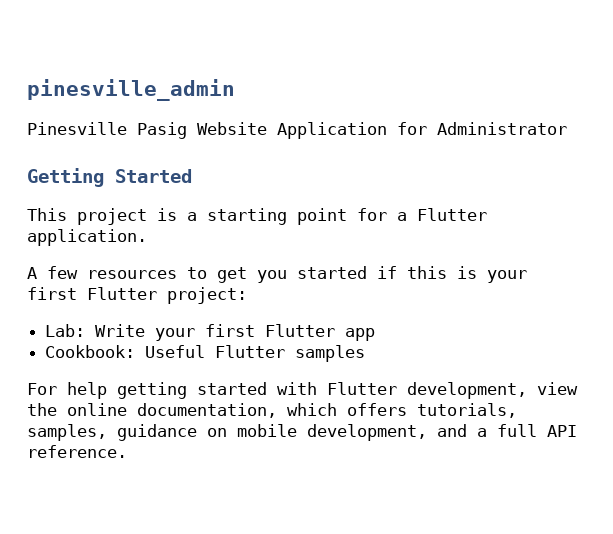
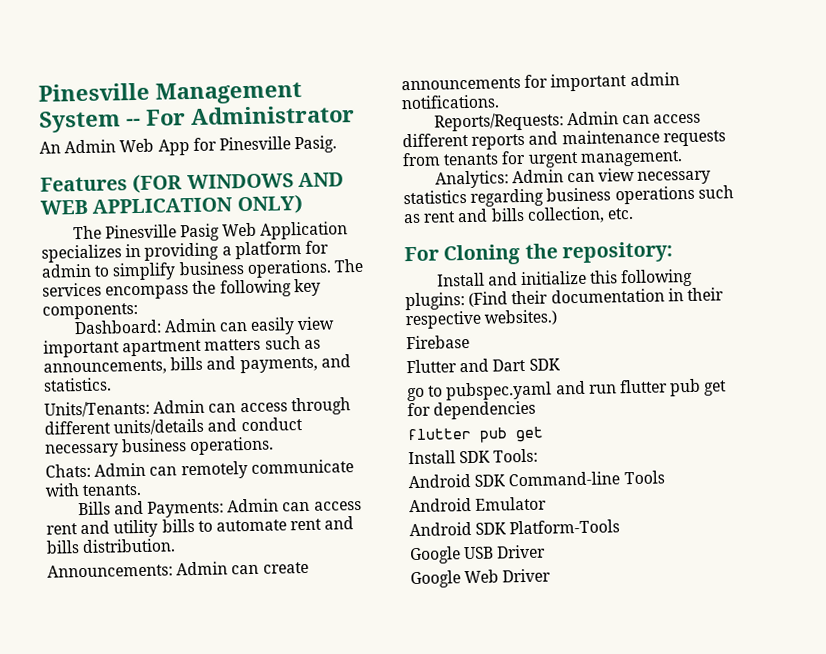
- pinesville_admin
- Pinesville Pasig Website Application for Administrator
- Getting Started
- This project is a starting point for a Flutter application.
- A few resources to get you started if this is your first Flutter project:
- Lab: Write your first Flutter app
- Cookbook: Useful Flutter samples
- For help getting started with Flutter development, view the online documentation, which offers tutorials, samples, guidance on mobile development, and a full API reference.
+ Pinesville Management System -- For Administrator
+ An Admin Web App for Pinesville Pasig.
+ Features (FOR WINDOWS AND WEB APPLICATION ONLY)
+ The Pinesville Pasig Web Application specializes in providing a platform for admin to simplify business operations. The services encompass the following key components:
+ Dashboard: Admin can easily view important apartment matters such as announcements, bills and payments, and statistics.
+ Units/Tenants: Admin can access through different units/details and conduct necessary business operations.
+ Chats: Admin can remotely communicate with tenants.
+ Bills and Payments: Admin can access rent and utility bills to automate rent and bills distribution.
+ Announcements: Admin can create announcements for important admin notifications.
+ Reports/Requests: Admin can access different reports and maintenance requests from tenants for urgent management.
+ Analytics: Admin can view necessary statistics regarding business operations such as rent and bills collection, etc.
+ For Cloning the repository:
+ Install and initialize this following plugins: (Find their documentation in their respective websites.)
+ Firebase
+ Flutter and Dart SDK
+ go to pubspec.yaml and run flutter pub get for dependencies
+ flutter pub get
+ Install SDK Tools:
+ Android SDK Command-line Tools
+ Android Emulator
+ Android SDK Platform-Tools
+ Google USB Driver
+ Google Web Driver

